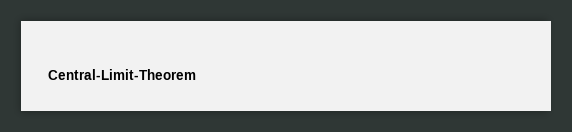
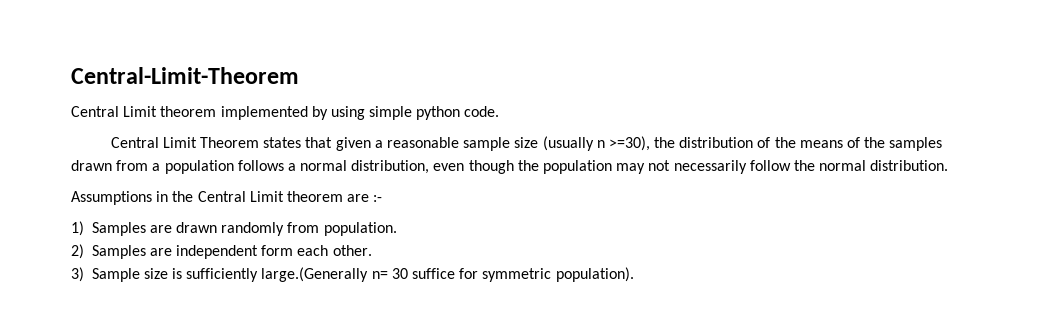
+ Central Limit theorem implemented by using simple python code.
+ Central Limit Theorem states that given a reasonable sample size (usually n >=30), the distribution of the means of the samples drawn from a population follows a normal distribution, even though the population may not necessarily follow the normal distribution.
+ Assumptions in the Central Limit theorem are :-
+ 1) Samples are drawn randomly from population.
+ 2) Samples are independent form each other.
+ 3) Sample size is sufficiently large.(Generally n= 30 suffice for symmetric population).

